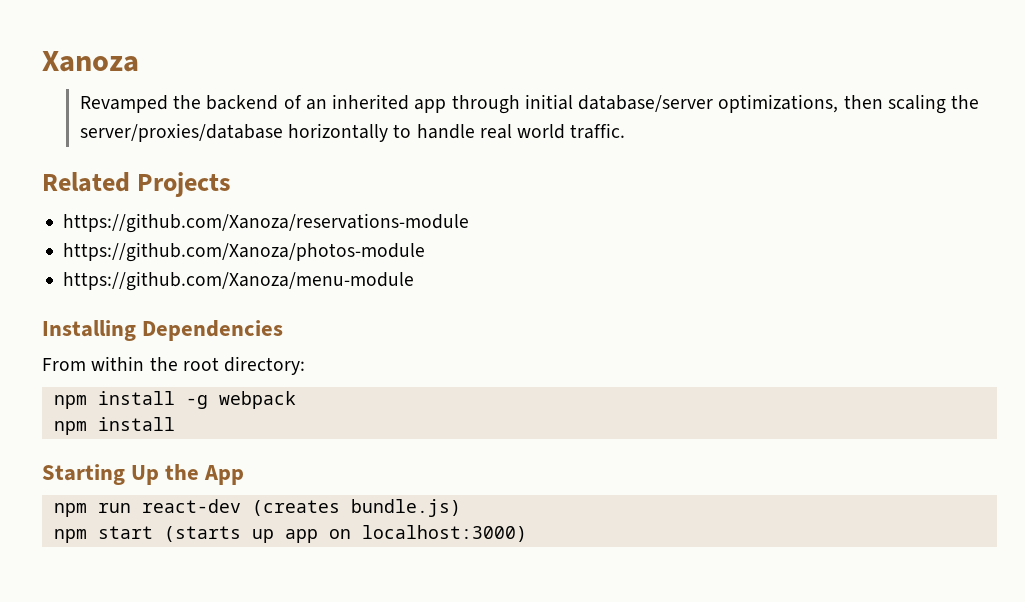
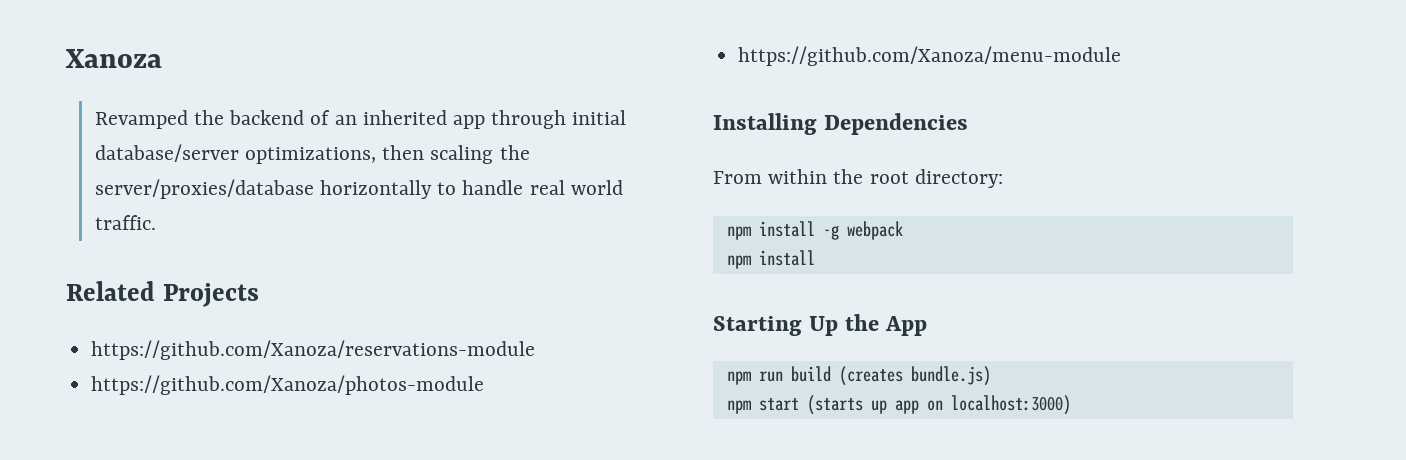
- npm run react-dev (creates bundle.js)
+ npm run build (creates bundle.js)

